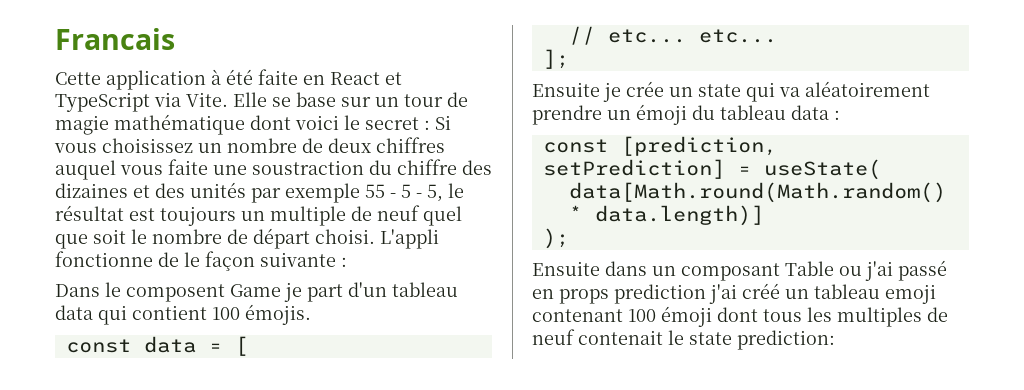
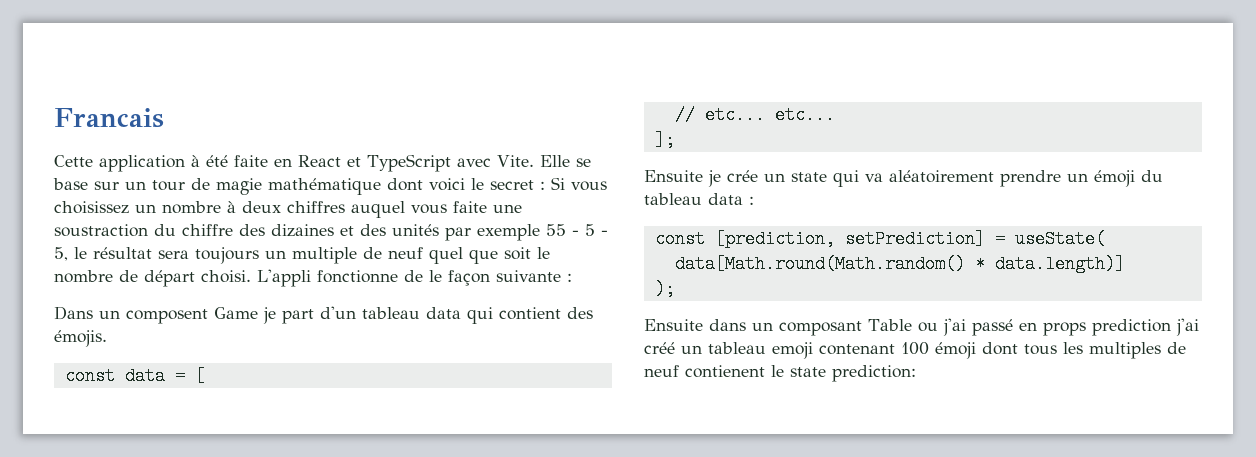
- Cette application à été faite en React et TypeScript via Vite.
+ Cette application à été faite en React et TypeScript avec Vite.
- Elle se base sur un tour de magie mathématique dont voici le secret : Si vous choisissez un nombre de deux chiffres auquel vous faite une soustraction du chiffre des dizaines et des unités par exemple 55 - 5 - 5, le résultat est toujours un multiple de neuf quel que soit le nombre de départ choisi.
+ Elle se base sur un tour de magie mathématique dont voici le secret : Si vous choisissez un nombre à deux chiffres auquel vous faite une soustraction du chiffre des dizaines et des unités par exemple 55 - 5 - 5, le résultat sera toujours un multiple de neuf quel que soit le nombre de départ choisi.
- Dans le composent Game je part d'un tableau data qui contient 100 émojis.
+ Dans un composent Game je part d'un tableau data qui contient des émojis.
- Ensuite dans un composant Table ou j'ai passé en props prediction j'ai créé un tableau emoji contenant 100 émoji dont tous les multiples de neuf contenait le state prediction:
+ Ensuite dans un composant Table ou j'ai passé en props prediction j'ai créé un tableau emoji contenant 100 émoji dont tous les multiples de neuf contienent le state prediction:

